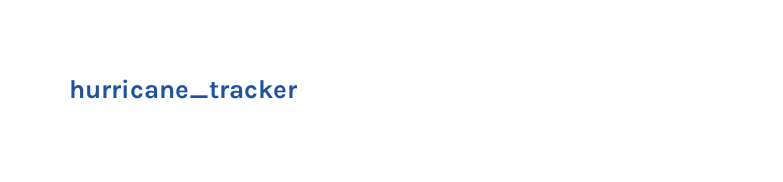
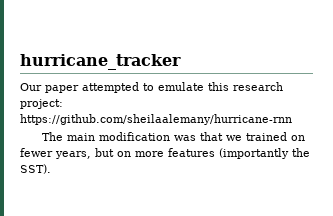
+ Our paper attempted to emulate this research project: https://github.com/sheilaalemany/hurricane-rnn
+ The main modification was that we trained on fewer years, but on more features (importantly the SST).

